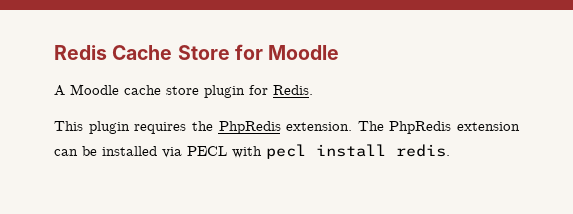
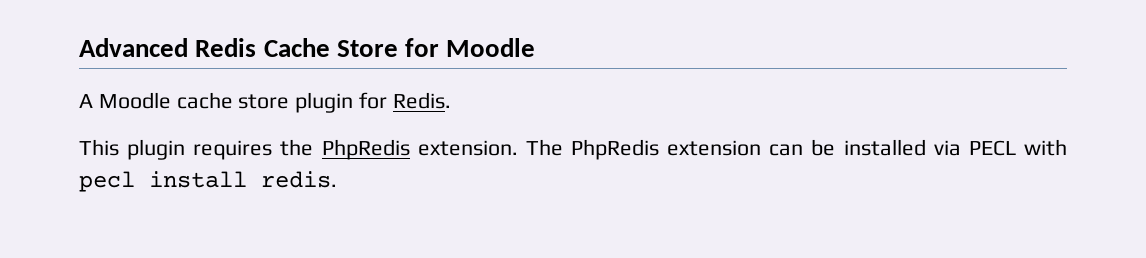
- Redis Cache Store for Moodle
+ Advanced Redis Cache Store for Moodle

